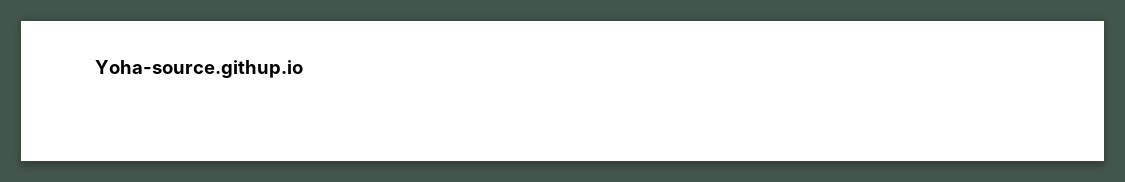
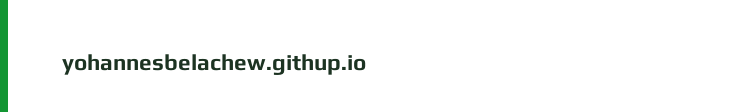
- Yoha-source.githup.io
+ yohannesbelachew.githup.io

